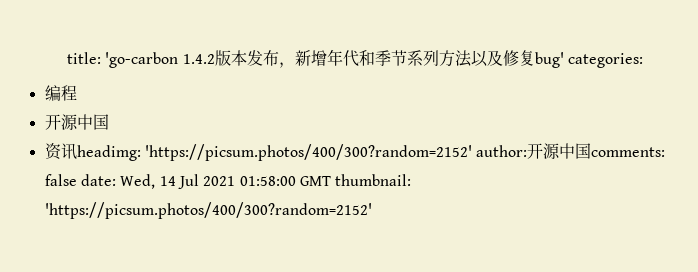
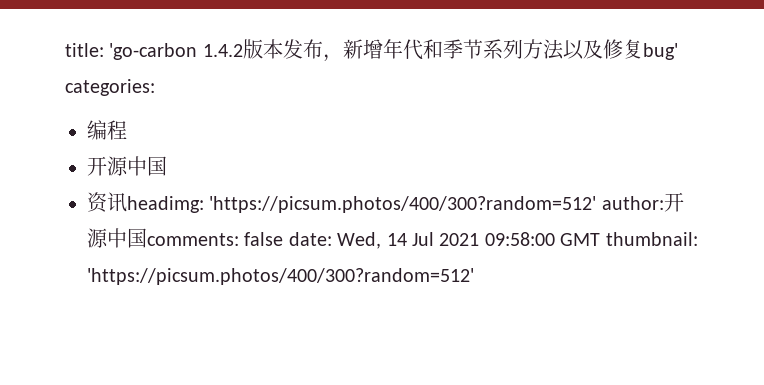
- 资讯headimg: 'https://picsum.photos/400/300?random=2152' author:开源中国comments: false date: Wed, 14 Jul 2021 01:58:00 GMT thumbnail: 'https://picsum.photos/400/300?random=2152'
+ 资讯headimg: 'https://picsum.photos/400/300?random=512' author:开源中国comments: false date: Wed, 14 Jul 2021 09:58:00 GMT thumbnail: 'https://picsum.photos/400/300?random=512'

